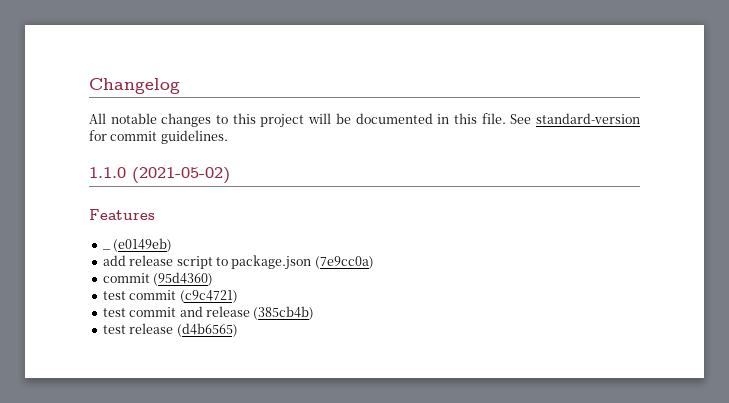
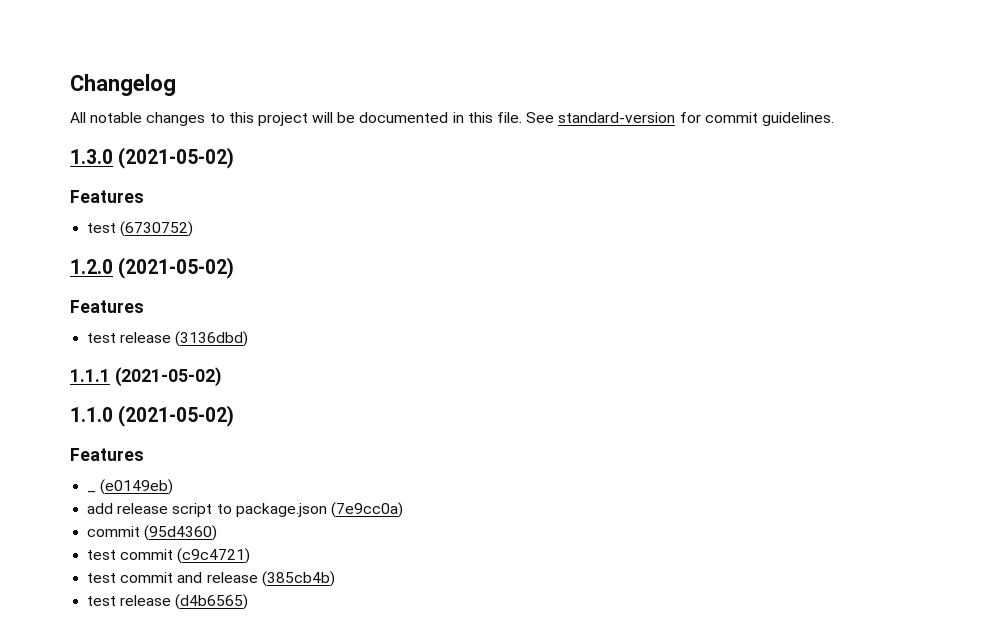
+ 1.3.0 (2021-05-02)
+ Features
+ test (6730752)
+ 1.2.0 (2021-05-02)
+ Features
+ test release (3136dbd)
+ 1.1.1 (2021-05-02)

